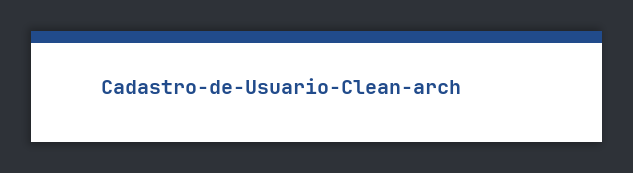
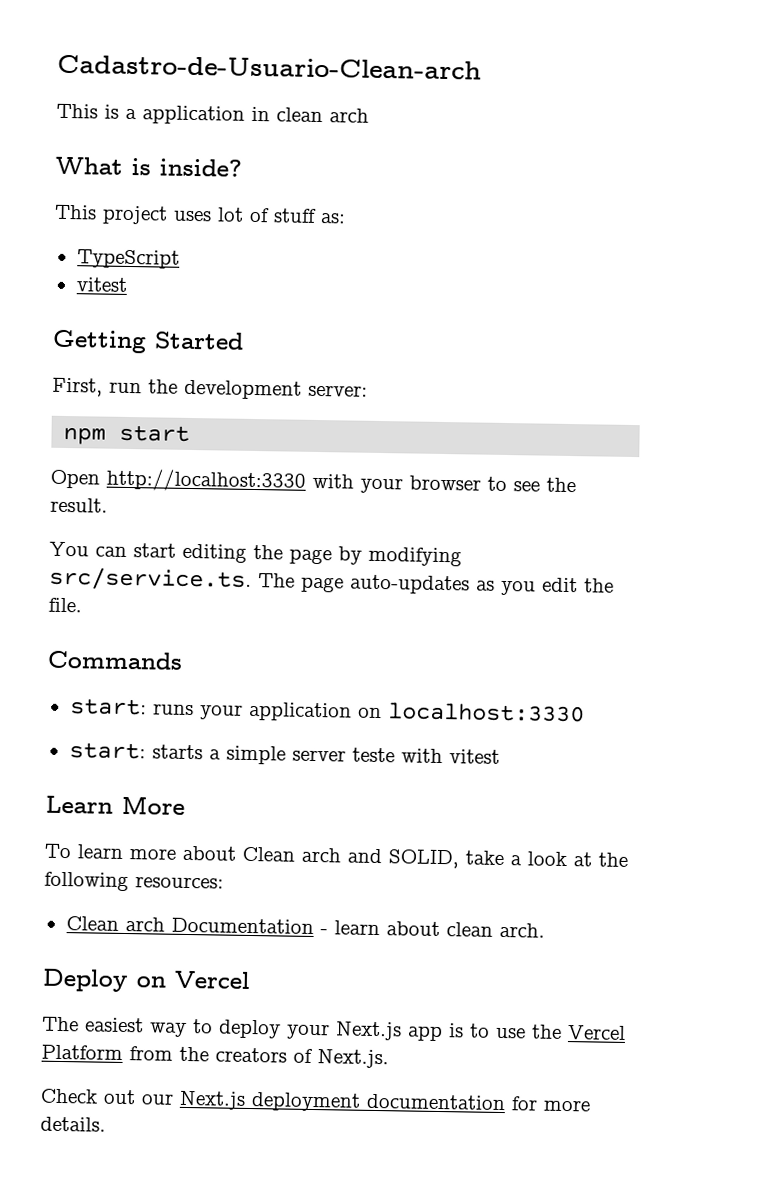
+ This is a application in clean arch
+ What is inside?
+ This project uses lot of stuff as:
+ TypeScript
+ vitest
+ Getting Started
+ First, run the development server:
+ npm start
+ Open http://localhost:3330 with your browser to see the result.
+ You can start editing the page by modifying src/service.ts. The page auto-updates as you edit the file.
+ Commands
+ start: runs your application on localhost:3330
+ start: starts a simple server teste with vitest
+ Learn More
+ To learn more about Clean arch and SOLID, take a look at the following resources:
+ Clean arch Documentation - learn about clean arch.
+ Deploy on Vercel
+ The easiest way to deploy your Next.js app is to use the Vercel Platform from the creators of Next.js.
+ Check out our Next.js deployment documentation for more details.

